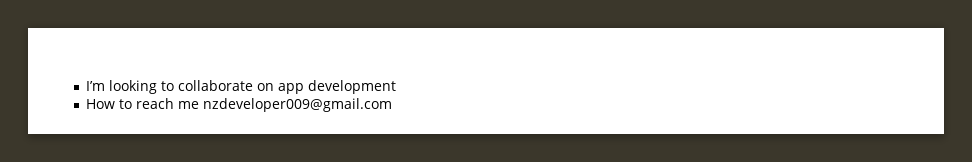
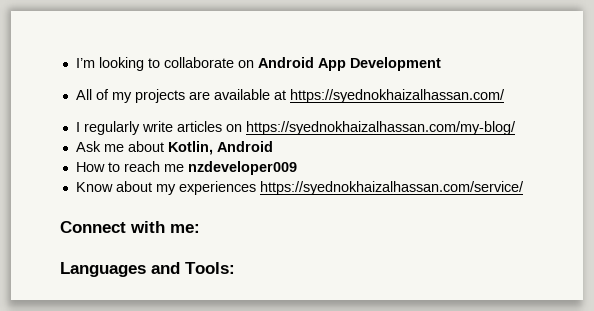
- I’m looking to collaborate on app development
- How to reach me nzdeveloper009@gmail.com
+ I’m looking to collaborate on Android App Development
+ All of my projects are available at https://syednokhaizalhassan.com/
+ I regularly write articles on https://syednokhaizalhassan.com/my-blog/
+ Ask me about Kotlin, Android
+ How to reach me nzdeveloper009
+ Know about my experiences https://syednokhaizalhassan.com/service/
+ Connect with me:
+ Languages and Tools:

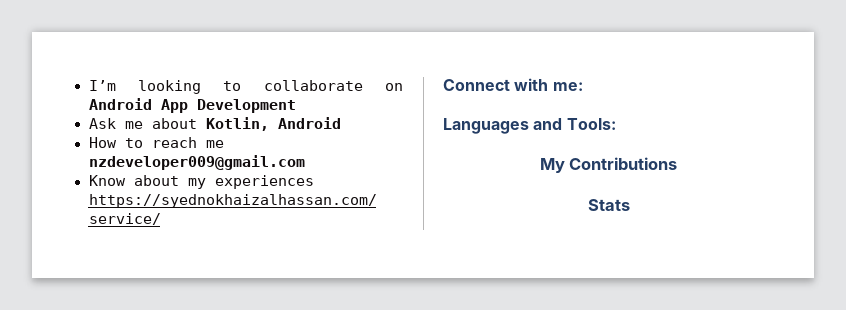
- All of my projects are available at https://syednokhaizalhassan.com/
- I regularly write articles on https://syednokhaizalhassan.com/my-blog/
- How to reach me nzdeveloper009
+ How to reach me nzdeveloper009@gmail.com
+ My Contributions
+ Stats

